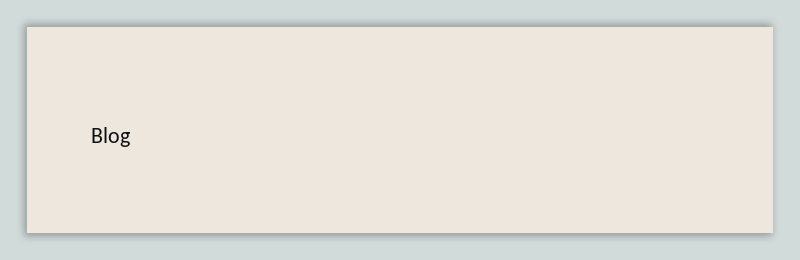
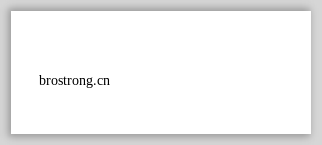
- Blog
+ brostrong.cn

